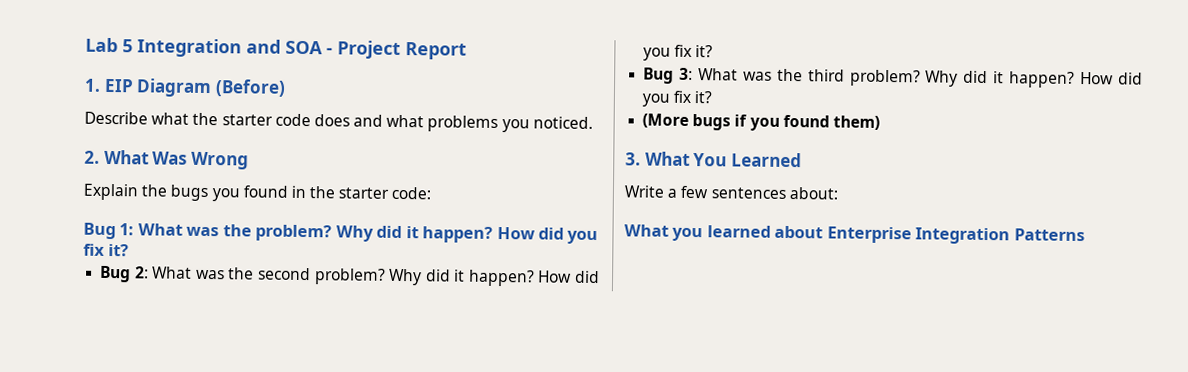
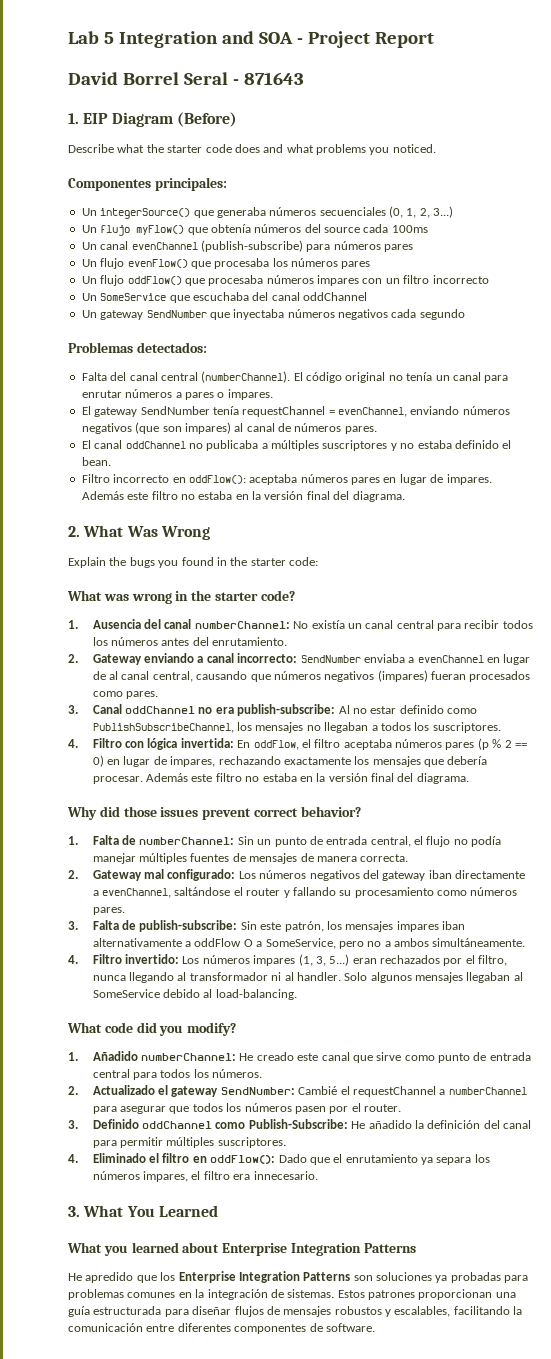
+ David Borrel Seral - 871643
+ Componentes principales:
+ Un integerSource() que generaba números secuenciales (0, 1, 2, 3...)
+ Un flujo myFlow() que obtenía números del source cada 100ms
+ Un canal evenChannel (publish-subscribe) para números pares
+ Un flujo evenFlow() que procesaba los números pares
+ Un flujo oddFlow() que procesaba números impares con un filtro incorrecto
+ Un SomeService que escuchaba del canal oddChannel
+ Un gateway SendNumber que inyectaba números negativos cada segundo
+ Problemas detectados:
+ Falta del canal central (numberChannel). El código original no tenía un canal para enrutar números a pares o impares.
+ El gateway SendNumber tenía requestChannel = evenChannel, enviando números negativos (que son impares) al canal de números pares.
+ El canal oddChannel no publicaba a múltiples suscriptores y no estaba definido el bean.
+ Filtro incorrecto en oddFlow(): aceptaba números pares en lugar de impares. Además este filtro no estaba en la versión final del diagrama.
- Bug 1: What was the problem? Why did it happen? How did you fix it?
- Bug 2: What was the second problem? Why did it happen? How did you fix it?
- Bug 3: What was the third problem? Why did it happen? How did you fix it?
- (More bugs if you found them)
+ What was wrong in the starter code?
+ 1. Ausencia del canal numberChannel: No existía un canal central para recibir todos los números antes del enrutamiento.
+ 2. Gateway enviando a canal incorrecto: SendNumber enviaba a evenChannel en lugar de al canal central, causando que números negativos (impares) fueran procesados como pares.
+ 3. Canal oddChannel no era publish-subscribe: Al no estar definido como PublishSubscribeChannel, los mensajes no llegaban a todos los suscriptores.
+ 4. Filtro con lógica invertida: En oddFlow, el filtro aceptaba números pares (p % 2 == 0) en lugar de impares, rechazando exactamente los mensajes que debería procesar. Además este filtro no estaba en la versión final del diagrama.
+ Why did those issues prevent correct behavior?
+ 1. Falta de numberChannel: Sin un punto de entrada central, el flujo no podía manejar múltiples fuentes de mensajes de manera correcta.
+ 2. Gateway mal configurado: Los números negativos del gateway iban directamente a evenChannel, saltándose el router y fallando su procesamiento como números pares.
+ 3. Falta de publish-subscribe: Sin este patrón, los mensajes impares iban alternativamente a oddFlow O a SomeService, pero no a ambos simultáneamente.
+ 4. Filtro invertido: Los números impares (1, 3, 5...) eran rechazados por el filtro, nunca llegando al transformador ni al handler. Solo algunos mensajes llegaban al SomeService debido al load-balancing.
+ What code did you modify?
+ 1. Añadido numberChannel: He creado este canal que sirve como punto de entrada central para todos los números.
+ 2. Actualizado el gateway SendNumber: Cambié el requestChannel a numberChannel para asegurar que todos los números pasen por el router.
+ 3. Definido oddChannel como Publish-Subscribe: He añadido la definición del canal para permitir múltiples suscriptores.
+ 4. Eliminado el filtro en oddFlow(): Dado que el enrutamiento ya separa los números impares, el filtro era innecesario.
- Write a few sentences about:
+ He apredido que los Enterprise Integration Patterns son soluciones ya probadas para problemas comunes en la integración de sistemas. Estos patrones proporcionan una guía estructurada para diseñar flujos de mensajes robustos y escalables, facilitando la comunicación entre diferentes componentes de software.

